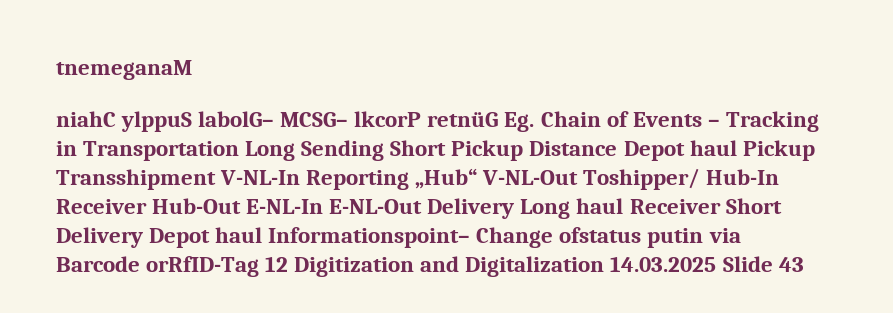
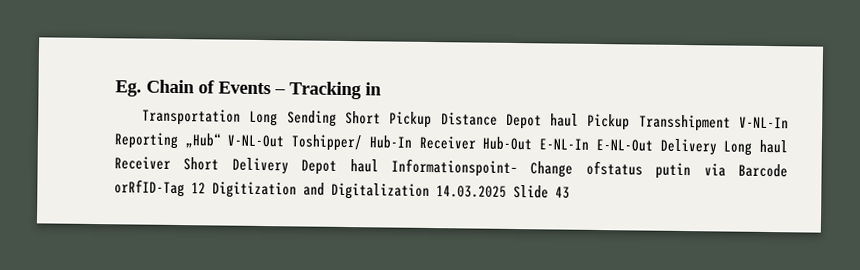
- tnemeganaM
- niahC ylppuS labolG– MCSG– lkcorP retnüG Eg. Chain of Events – Tracking in Transportation Long Sending Short Pickup Distance Depot haul Pickup Transshipment V-NL-In Reporting „Hub“ V-NL-Out Toshipper/ Hub-In Receiver Hub-Out E-NL-In E-NL-Out Delivery Long haul Receiver Short Delivery Depot haul Informationspoint– Change ofstatus putin via Barcode orRfID-Tag 12 Digitization and Digitalization 14.03.2025 Slide 43
+ Eg. Chain of Events – Tracking in
+ Transportation Long Sending Short Pickup Distance Depot haul Pickup Transshipment V-NL-In Reporting „Hub“ V-NL-Out Toshipper/ Hub-In Receiver Hub-Out E-NL-In E-NL-Out Delivery Long haul Receiver Short Delivery Depot haul Informationspoint– Change ofstatus putin via Barcode orRfID-Tag 12 Digitization and Digitalization 14.03.2025 Slide 43

